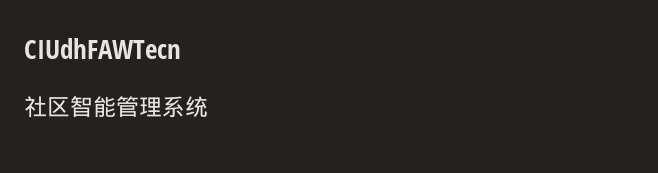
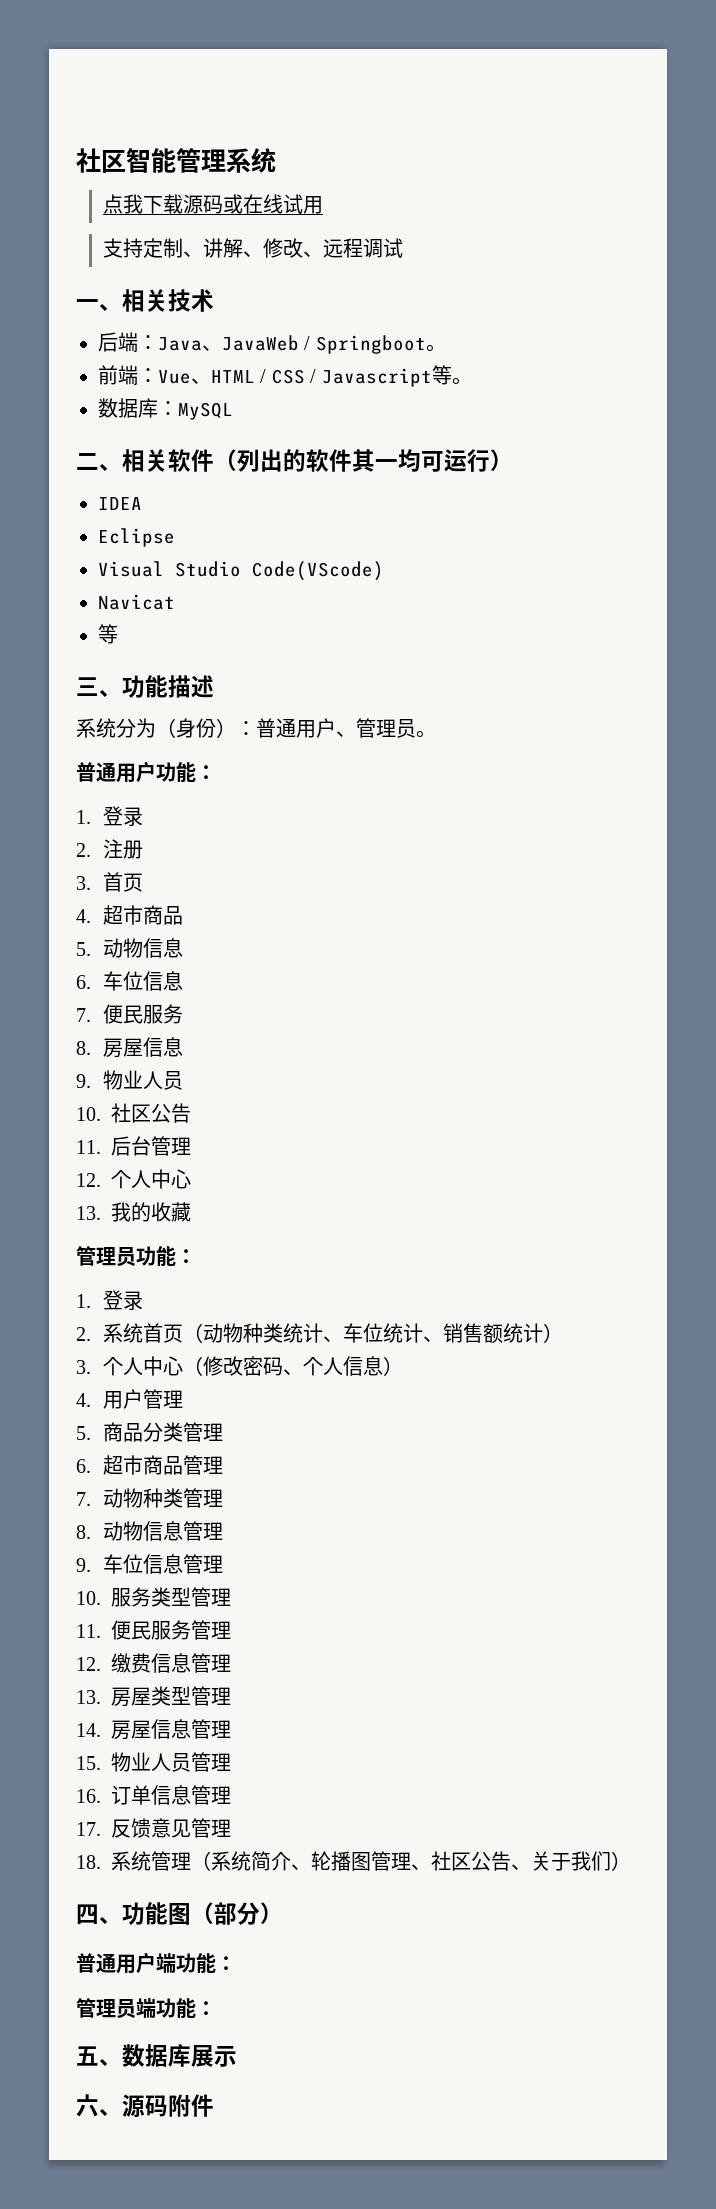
- CIUdhFAWTecn
+ 点我下载源码或在线试用
+ 支持定制、讲解、修改、远程调试
+ 一、相关技术
+ 后端：Java、JavaWeb / Springboot。
+ 前端：Vue、HTML / CSS / Javascript等。
+ 数据库：MySQL
+ 二、相关软件（列出的软件其一均可运行）
+ IDEA
+ Eclipse
+ Visual Studio Code(VScode)
+ Navicat
+ 等
+ 三、功能描述
+ 系统分为（身份）：普通用户、管理员。
+ 普通用户功能：
+ 1.登录
+ 2.注册
+ 3.首页
+ 4.超市商品
+ 5.动物信息
+ 6.车位信息
+ 7.便民服务
+ 8.房屋信息
+ 9.物业人员
+ 10.社区公告
+ 11.后台管理
+ 12.个人中心
+ 13.我的收藏
+ 管理员功能：
+ 1.登录
+ 2.系统首页（动物种类统计、车位统计、销售额统计）
+ 3.个人中心（修改密码、个人信息）
+ 4.用户管理
+ 5.商品分类管理
+ 6.超市商品管理
+ 7.动物种类管理
+ 8.动物信息管理
+ 9.车位信息管理
+ 10.服务类型管理
+ 11.便民服务管理
+ 12.缴费信息管理
+ 13.房屋类型管理
+ 14.房屋信息管理
+ 15.物业人员管理
+ 16.订单信息管理
+ 17.反馈意见管理
+ 18.系统管理（系统简介、轮播图管理、社区公告、关于我们）
+ 四、功能图（部分）
+ 普通用户端功能：
+ 管理员端功能：
+ 五、数据库展示
+ 六、源码附件

